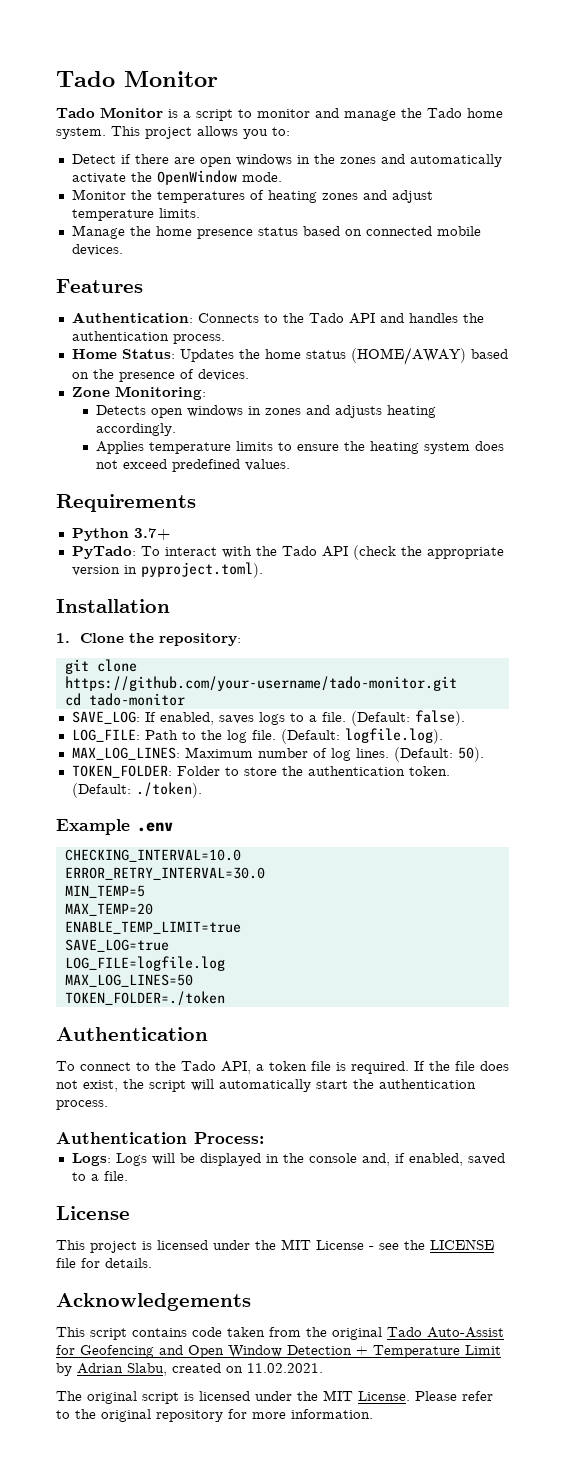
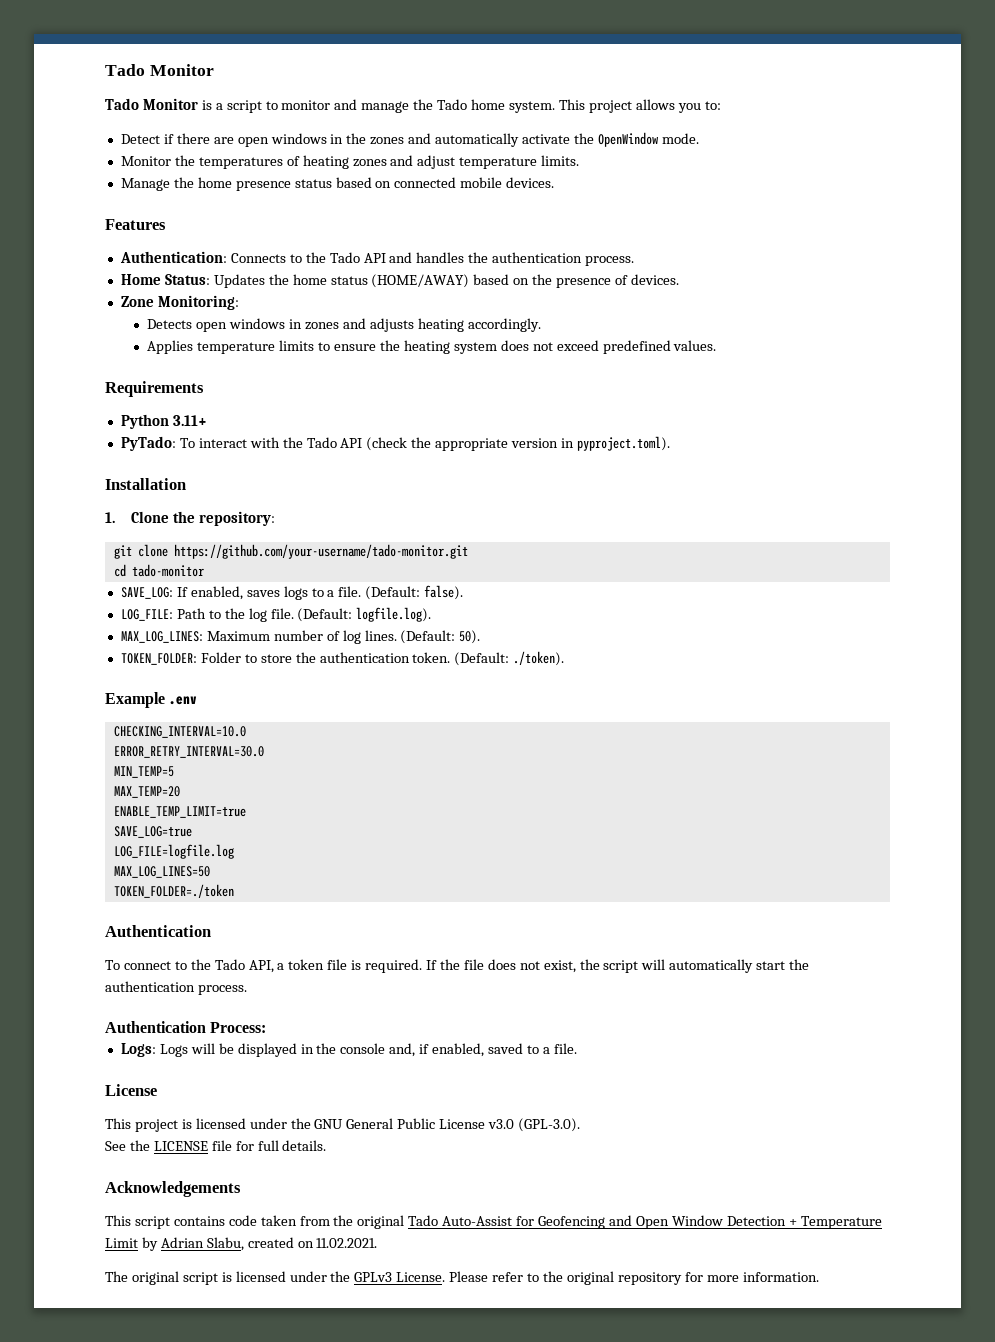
- Python 3.7+
+ Python 3.11+
- This project is licensed under the MIT License - see the LICENSE file for details.
+ This project is licensed under the GNU General Public License v3.0 (GPL-3.0).
+ See the LICENSE file for full details.
- The original script is licensed under the MIT License.
+ The original script is licensed under the GPLv3 License.

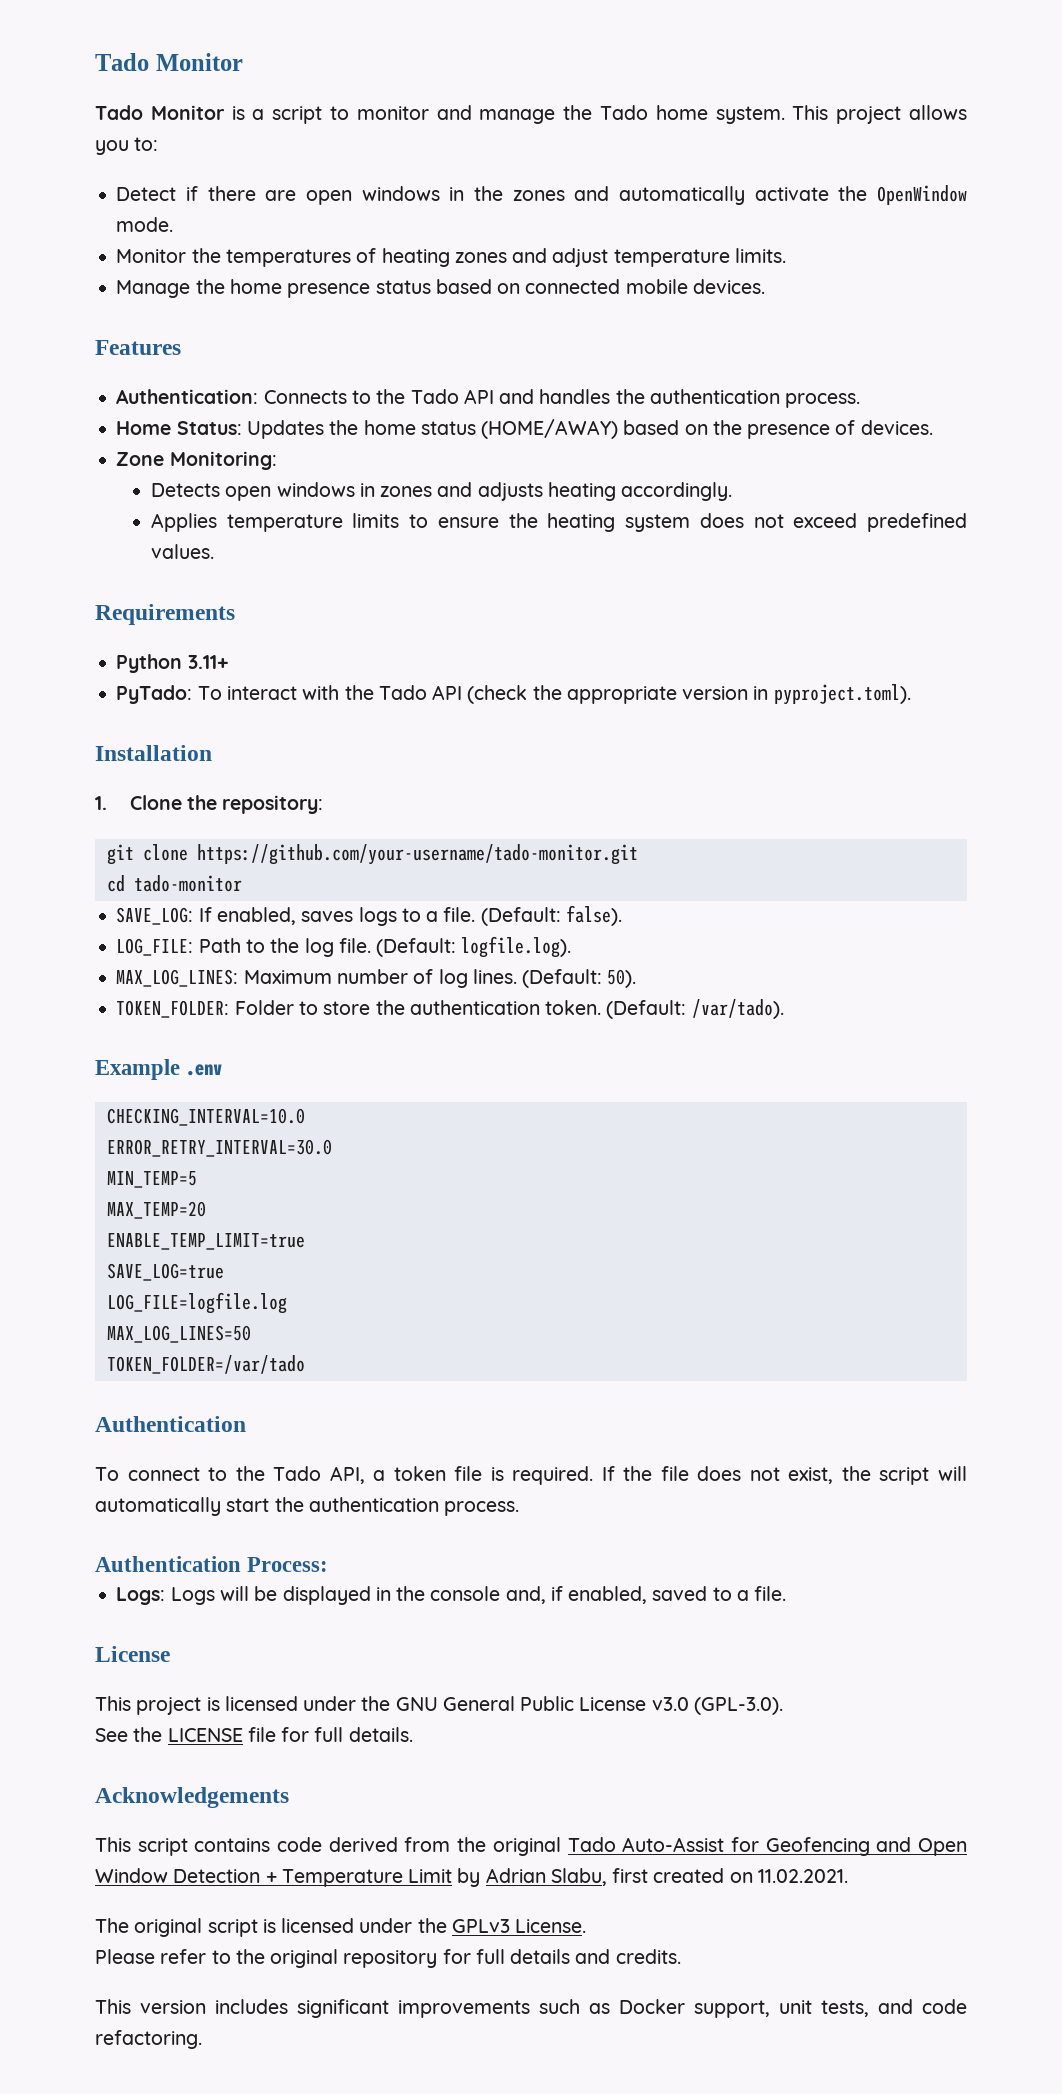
- (Default: ./token).
+ (Default: /var/tado).
- TOKEN_FOLDER=./token
+ TOKEN_FOLDER=/var/tado
- This script contains code taken from the original Tado Auto-Assist for Geofencing and Open Window Detection + Temperature Limit by Adrian Slabu, created on 11.02.2021.
+ This script contains code derived from the original Tado Auto-Assist for Geofencing and Open Window Detection + Temperature Limit by Adrian Slabu, first created on 11.02.2021.
- The original script is licensed under the GPLv3 License. Please refer to the original repository for more information.
+ The original script is licensed under the GPLv3 License.
+ Please refer to the original repository for full details and credits.
+ This version includes significant improvements such as Docker support, unit tests, and code refactoring.

